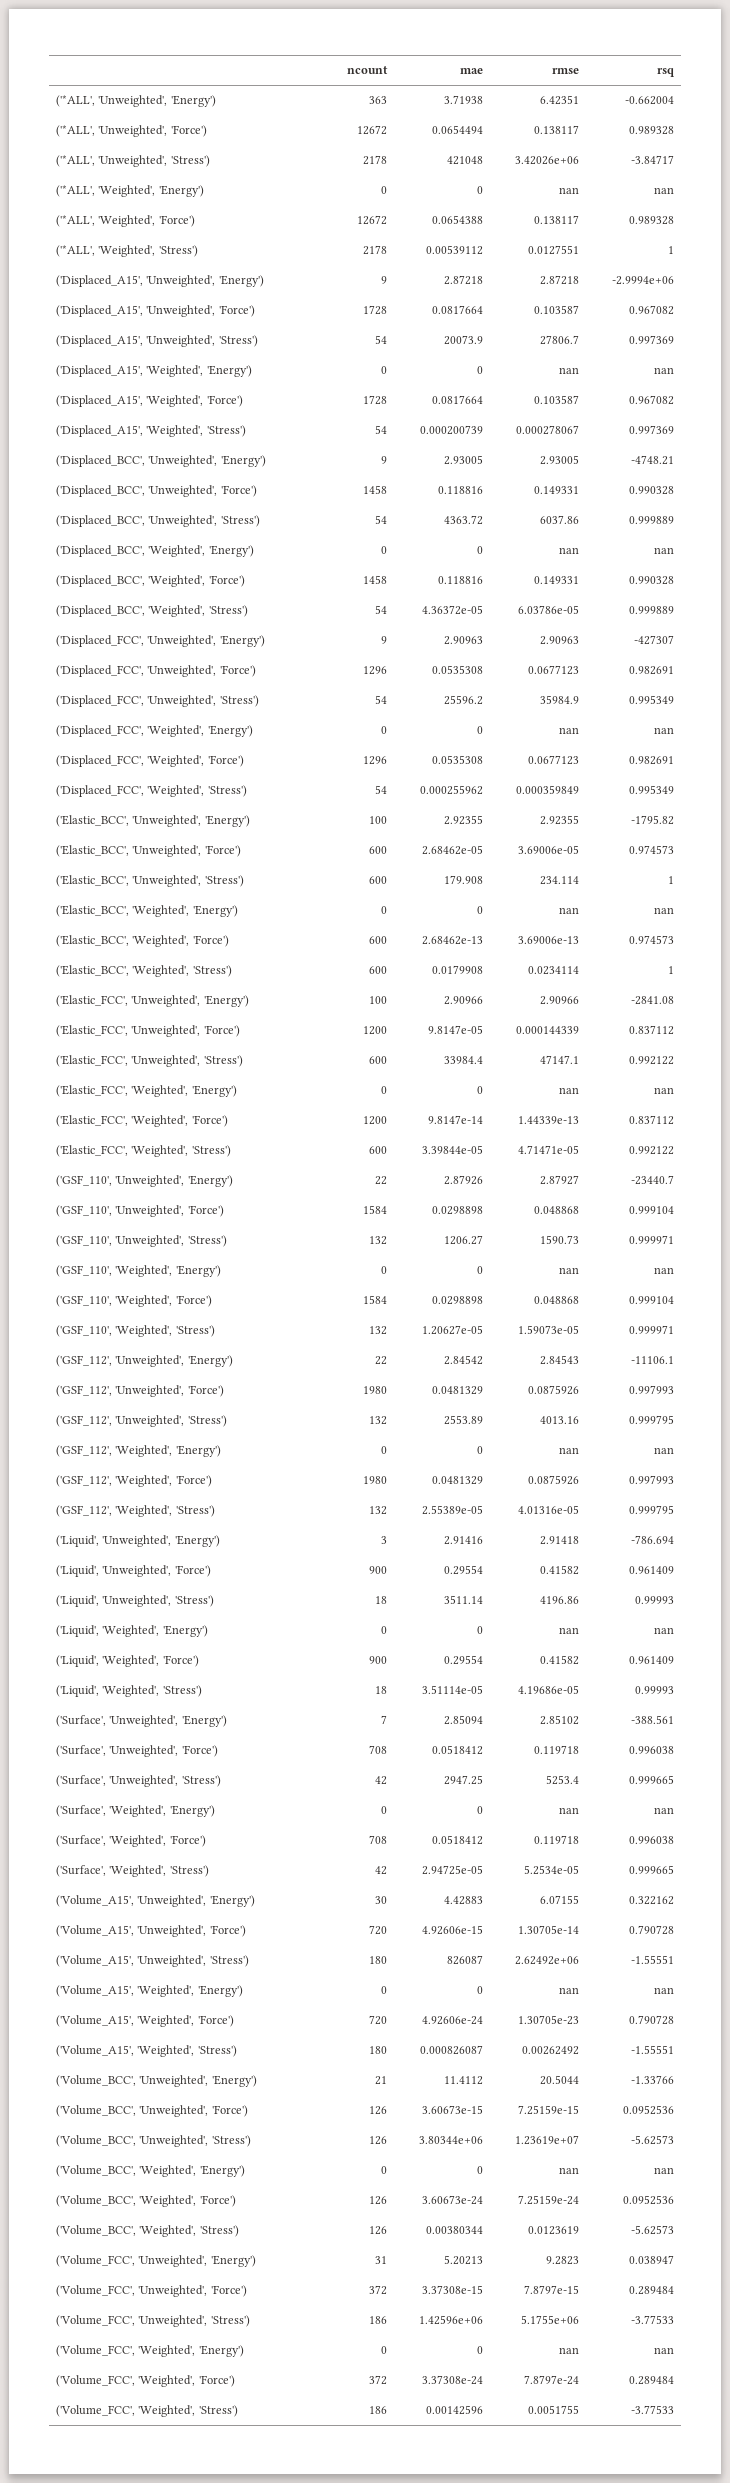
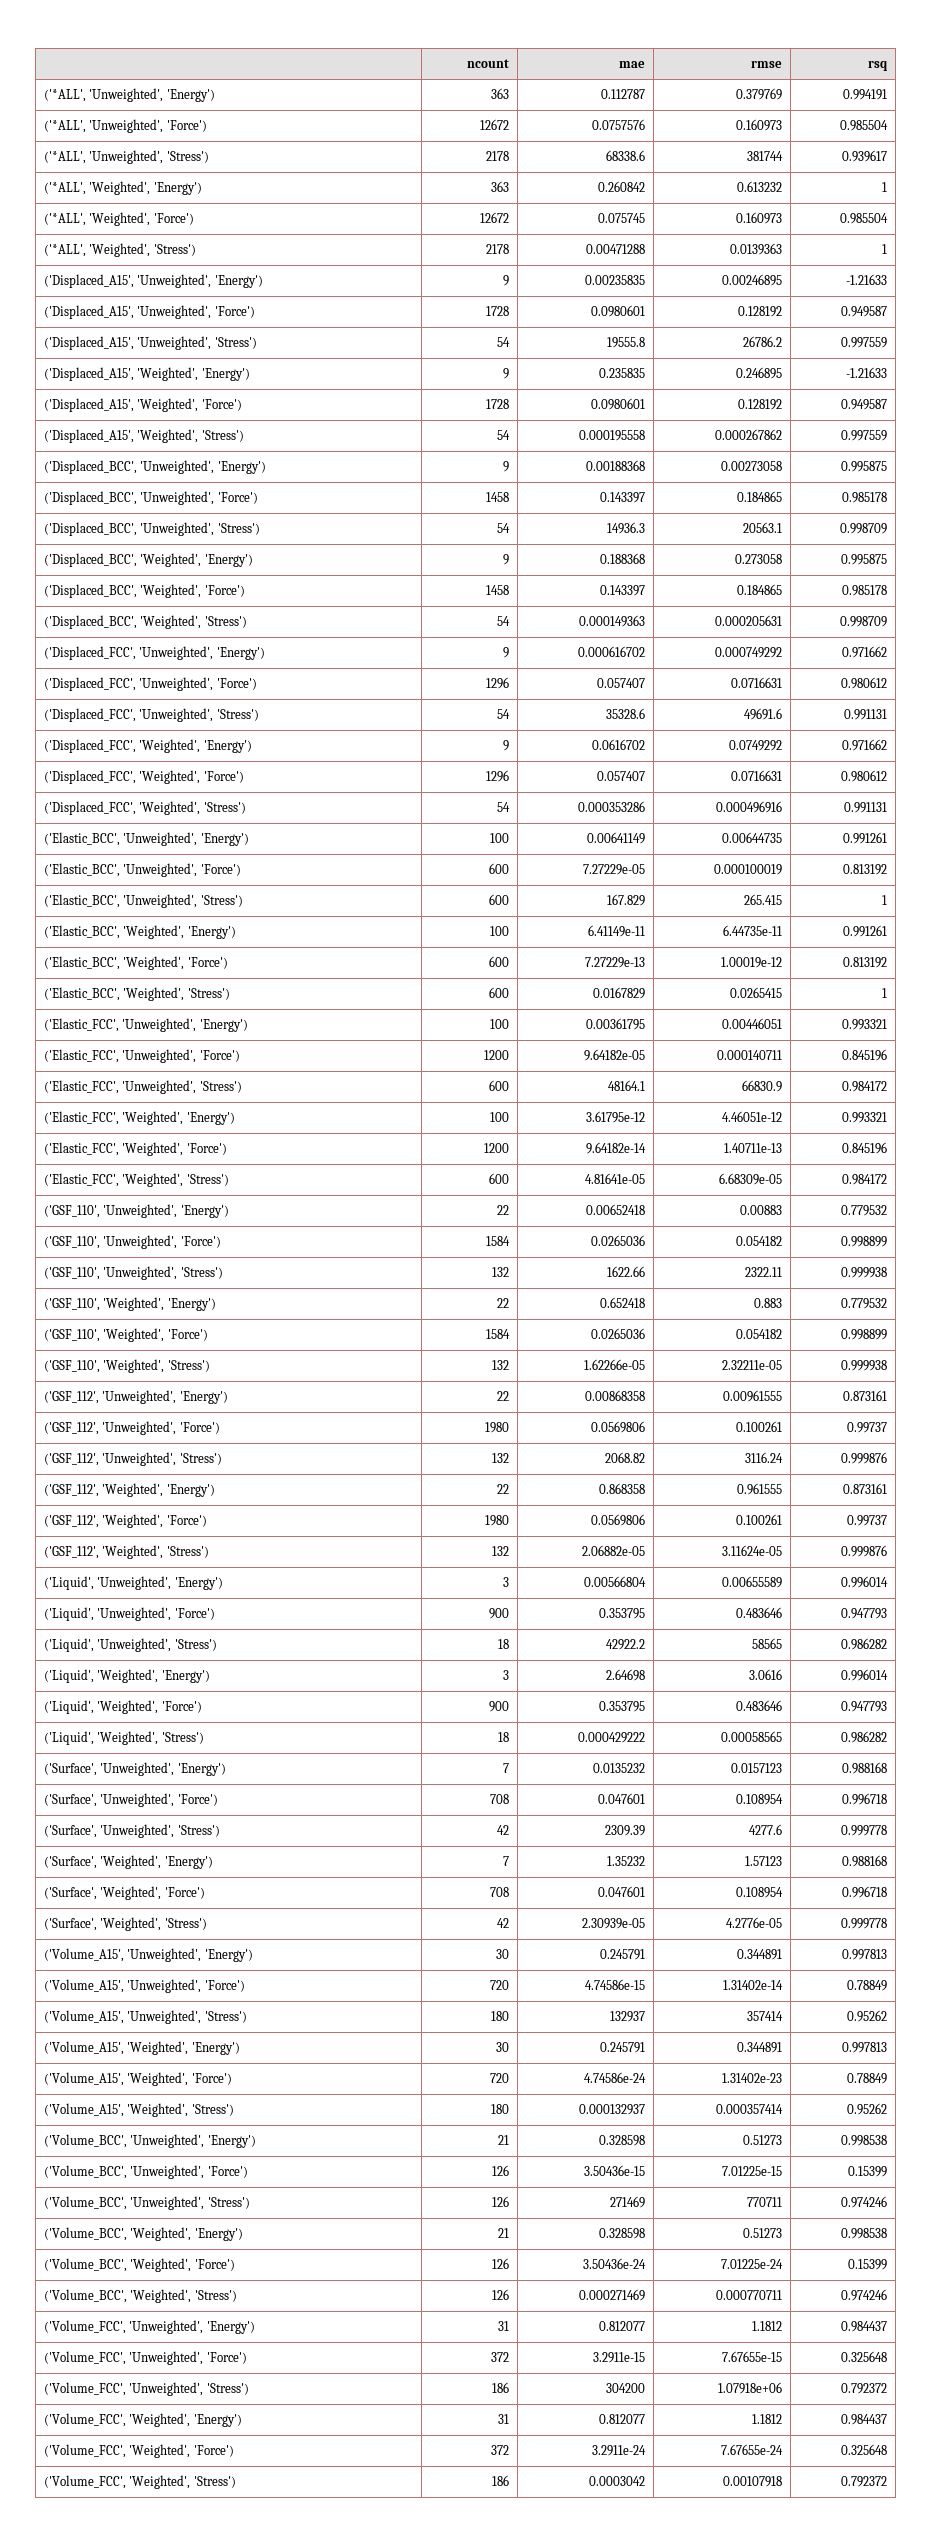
- ('*ALL', 'Unweighted', 'Energy') | 363 | 3.71938 | 6.42351 | -0.662004
+ ('*ALL', 'Unweighted', 'Energy') | 363 | 0.112787 | 0.379769 | 0.994191
- ('*ALL', 'Unweighted', 'Force') | 12672 | 0.0654494 | 0.138117 | 0.989328
+ ('*ALL', 'Unweighted', 'Force') | 12672 | 0.0757576 | 0.160973 | 0.985504
- ('*ALL', 'Unweighted', 'Stress') | 2178 | 421048 | 3.42026e+06 | -3.84717
+ ('*ALL', 'Unweighted', 'Stress') | 2178 | 68338.6 | 381744 | 0.939617
- ('*ALL', 'Weighted', 'Energy') | 0 | 0 | nan | nan
+ ('*ALL', 'Weighted', 'Energy') | 363 | 0.260842 | 0.613232 | 1
- ('*ALL', 'Weighted', 'Force') | 12672 | 0.0654388 | 0.138117 | 0.989328
+ ('*ALL', 'Weighted', 'Force') | 12672 | 0.075745 | 0.160973 | 0.985504
- ('*ALL', 'Weighted', 'Stress') | 2178 | 0.00539112 | 0.0127551 | 1
+ ('*ALL', 'Weighted', 'Stress') | 2178 | 0.00471288 | 0.0139363 | 1
- ('Displaced_A15', 'Unweighted', 'Energy') | 9 | 2.87218 | 2.87218 | -2.9994e+06
+ ('Displaced_A15', 'Unweighted', 'Energy') | 9 | 0.00235835 | 0.00246895 | -1.21633
- ('Displaced_A15', 'Unweighted', 'Force') | 1728 | 0.0817664 | 0.103587 | 0.967082
+ ('Displaced_A15', 'Unweighted', 'Force') | 1728 | 0.0980601 | 0.128192 | 0.949587
- ('Displaced_A15', 'Unweighted', 'Stress') | 54 | 20073.9 | 27806.7 | 0.997369
+ ('Displaced_A15', 'Unweighted', 'Stress') | 54 | 19555.8 | 26786.2 | 0.997559
- ('Displaced_A15', 'Weighted', 'Energy') | 0 | 0 | nan | nan
+ ('Displaced_A15', 'Weighted', 'Energy') | 9 | 0.235835 | 0.246895 | -1.21633
- ('Displaced_A15', 'Weighted', 'Force') | 1728 | 0.0817664 | 0.103587 | 0.967082
+ ('Displaced_A15', 'Weighted', 'Force') | 1728 | 0.0980601 | 0.128192 | 0.949587
- ('Displaced_A15', 'Weighted', 'Stress') | 54 | 0.000200739 | 0.000278067 | 0.997369
+ ('Displaced_A15', 'Weighted', 'Stress') | 54 | 0.000195558 | 0.000267862 | 0.997559
- ('Displaced_BCC', 'Unweighted', 'Energy') | 9 | 2.93005 | 2.93005 | -4748.21
+ ('Displaced_BCC', 'Unweighted', 'Energy') | 9 | 0.00188368 | 0.00273058 | 0.995875
- ('Displaced_BCC', 'Unweighted', 'Force') | 1458 | 0.118816 | 0.149331 | 0.990328
+ ('Displaced_BCC', 'Unweighted', 'Force') | 1458 | 0.143397 | 0.184865 | 0.985178
- ('Displaced_BCC', 'Unweighted', 'Stress') | 54 | 4363.72 | 6037.86 | 0.999889
+ ('Displaced_BCC', 'Unweighted', 'Stress') | 54 | 14936.3 | 20563.1 | 0.998709
- ('Displaced_BCC', 'Weighted', 'Energy') | 0 | 0 | nan | nan
+ ('Displaced_BCC', 'Weighted', 'Energy') | 9 | 0.188368 | 0.273058 | 0.995875
- ('Displaced_BCC', 'Weighted', 'Force') | 1458 | 0.118816 | 0.149331 | 0.990328
+ ('Displaced_BCC', 'Weighted', 'Force') | 1458 | 0.143397 | 0.184865 | 0.985178
- ('Displaced_BCC', 'Weighted', 'Stress') | 54 | 4.36372e-05 | 6.03786e-05 | 0.999889
+ ('Displaced_BCC', 'Weighted', 'Stress') | 54 | 0.000149363 | 0.000205631 | 0.998709
- ('Displaced_FCC', 'Unweighted', 'Energy') | 9 | 2.90963 | 2.90963 | -427307
+ ('Displaced_FCC', 'Unweighted', 'Energy') | 9 | 0.000616702 | 0.000749292 | 0.971662
- ('Displaced_FCC', 'Unweighted', 'Force') | 1296 | 0.0535308 | 0.0677123 | 0.982691
+ ('Displaced_FCC', 'Unweighted', 'Force') | 1296 | 0.057407 | 0.0716631 | 0.980612
- ('Displaced_FCC', 'Unweighted', 'Stress') | 54 | 25596.2 | 35984.9 | 0.995349
+ ('Displaced_FCC', 'Unweighted', 'Stress') | 54 | 35328.6 | 49691.6 | 0.991131
- ('Displaced_FCC', 'Weighted', 'Energy') | 0 | 0 | nan | nan
+ ('Displaced_FCC', 'Weighted', 'Energy') | 9 | 0.0616702 | 0.0749292 | 0.971662
- ('Displaced_FCC', 'Weighted', 'Force') | 1296 | 0.0535308 | 0.0677123 | 0.982691
+ ('Displaced_FCC', 'Weighted', 'Force') | 1296 | 0.057407 | 0.0716631 | 0.980612
- ('Displaced_FCC', 'Weighted', 'Stress') | 54 | 0.000255962 | 0.000359849 | 0.995349
+ ('Displaced_FCC', 'Weighted', 'Stress') | 54 | 0.000353286 | 0.000496916 | 0.991131
- ('Elastic_BCC', 'Unweighted', 'Energy') | 100 | 2.92355 | 2.92355 | -1795.82
+ ('Elastic_BCC', 'Unweighted', 'Energy') | 100 | 0.00641149 | 0.00644735 | 0.991261
- ('Elastic_BCC', 'Unweighted', 'Force') | 600 | 2.68462e-05 | 3.69006e-05 | 0.974573
+ ('Elastic_BCC', 'Unweighted', 'Force') | 600 | 7.27229e-05 | 0.000100019 | 0.813192
- ('Elastic_BCC', 'Unweighted', 'Stress') | 600 | 179.908 | 234.114 | 1
+ ('Elastic_BCC', 'Unweighted', 'Stress') | 600 | 167.829 | 265.415 | 1
- ('Elastic_BCC', 'Weighted', 'Energy') | 0 | 0 | nan | nan
+ ('Elastic_BCC', 'Weighted', 'Energy') | 100 | 6.41149e-11 | 6.44735e-11 | 0.991261
- ('Elastic_BCC', 'Weighted', 'Force') | 600 | 2.68462e-13 | 3.69006e-13 | 0.974573
+ ('Elastic_BCC', 'Weighted', 'Force') | 600 | 7.27229e-13 | 1.00019e-12 | 0.813192
- ('Elastic_BCC', 'Weighted', 'Stress') | 600 | 0.0179908 | 0.0234114 | 1
+ ('Elastic_BCC', 'Weighted', 'Stress') | 600 | 0.0167829 | 0.0265415 | 1
- ('Elastic_FCC', 'Unweighted', 'Energy') | 100 | 2.90966 | 2.90966 | -2841.08
+ ('Elastic_FCC', 'Unweighted', 'Energy') | 100 | 0.00361795 | 0.00446051 | 0.993321
- ('Elastic_FCC', 'Unweighted', 'Force') | 1200 | 9.8147e-05 | 0.000144339 | 0.837112
+ ('Elastic_FCC', 'Unweighted', 'Force') | 1200 | 9.64182e-05 | 0.000140711 | 0.845196
- ('Elastic_FCC', 'Unweighted', 'Stress') | 600 | 33984.4 | 47147.1 | 0.992122
+ ('Elastic_FCC', 'Unweighted', 'Stress') | 600 | 48164.1 | 66830.9 | 0.984172
- ('Elastic_FCC', 'Weighted', 'Energy') | 0 | 0 | nan | nan
+ ('Elastic_FCC', 'Weighted', 'Energy') | 100 | 3.61795e-12 | 4.46051e-12 | 0.993321
- ('Elastic_FCC', 'Weighted', 'Force') | 1200 | 9.8147e-14 | 1.44339e-13 | 0.837112
+ ('Elastic_FCC', 'Weighted', 'Force') | 1200 | 9.64182e-14 | 1.40711e-13 | 0.845196
- ('Elastic_FCC', 'Weighted', 'Stress') | 600 | 3.39844e-05 | 4.71471e-05 | 0.992122
+ ('Elastic_FCC', 'Weighted', 'Stress') | 600 | 4.81641e-05 | 6.68309e-05 | 0.984172
- ('GSF_110', 'Unweighted', 'Energy') | 22 | 2.87926 | 2.87927 | -23440.7
+ ('GSF_110', 'Unweighted', 'Energy') | 22 | 0.00652418 | 0.00883 | 0.779532
- ('GSF_110', 'Unweighted', 'Force') | 1584 | 0.0298898 | 0.048868 | 0.999104
+ ('GSF_110', 'Unweighted', 'Force') | 1584 | 0.0265036 | 0.054182 | 0.998899
- ('GSF_110', 'Unweighted', 'Stress') | 132 | 1206.27 | 1590.73 | 0.999971
+ ('GSF_110', 'Unweighted', 'Stress') | 132 | 1622.66 | 2322.11 | 0.999938
- ('GSF_110', 'Weighted', 'Energy') | 0 | 0 | nan | nan
+ ('GSF_110', 'Weighted', 'Energy') | 22 | 0.652418 | 0.883 | 0.779532
- ('GSF_110', 'Weighted', 'Force') | 1584 | 0.0298898 | 0.048868 | 0.999104
+ ('GSF_110', 'Weighted', 'Force') | 1584 | 0.0265036 | 0.054182 | 0.998899
- ('GSF_110', 'Weighted', 'Stress') | 132 | 1.20627e-05 | 1.59073e-05 | 0.999971
+ ('GSF_110', 'Weighted', 'Stress') | 132 | 1.62266e-05 | 2.32211e-05 | 0.999938
- ('GSF_112', 'Unweighted', 'Energy') | 22 | 2.84542 | 2.84543 | -11106.1
+ ('GSF_112', 'Unweighted', 'Energy') | 22 | 0.00868358 | 0.00961555 | 0.873161
- ('GSF_112', 'Unweighted', 'Force') | 1980 | 0.0481329 | 0.0875926 | 0.997993
+ ('GSF_112', 'Unweighted', 'Force') | 1980 | 0.0569806 | 0.100261 | 0.99737
- ('GSF_112', 'Unweighted', 'Stress') | 132 | 2553.89 | 4013.16 | 0.999795
+ ('GSF_112', 'Unweighted', 'Stress') | 132 | 2068.82 | 3116.24 | 0.999876
- ('GSF_112', 'Weighted', 'Energy') | 0 | 0 | nan | nan
+ ('GSF_112', 'Weighted', 'Energy') | 22 | 0.868358 | 0.961555 | 0.873161
- ('GSF_112', 'Weighted', 'Force') | 1980 | 0.0481329 | 0.0875926 | 0.997993
+ ('GSF_112', 'Weighted', 'Force') | 1980 | 0.0569806 | 0.100261 | 0.99737
- ('GSF_112', 'Weighted', 'Stress') | 132 | 2.55389e-05 | 4.01316e-05 | 0.999795
+ ('GSF_112', 'Weighted', 'Stress') | 132 | 2.06882e-05 | 3.11624e-05 | 0.999876
- ('Liquid', 'Unweighted', 'Energy') | 3 | 2.91416 | 2.91418 | -786.694
+ ('Liquid', 'Unweighted', 'Energy') | 3 | 0.00566804 | 0.00655589 | 0.996014
- ('Liquid', 'Unweighted', 'Force') | 900 | 0.29554 | 0.41582 | 0.961409
+ ('Liquid', 'Unweighted', 'Force') | 900 | 0.353795 | 0.483646 | 0.947793
- ('Liquid', 'Unweighted', 'Stress') | 18 | 3511.14 | 4196.86 | 0.99993
+ ('Liquid', 'Unweighted', 'Stress') | 18 | 42922.2 | 58565 | 0.986282
- ('Liquid', 'Weighted', 'Energy') | 0 | 0 | nan | nan
+ ('Liquid', 'Weighted', 'Energy') | 3 | 2.64698 | 3.0616 | 0.996014
- ('Liquid', 'Weighted', 'Force') | 900 | 0.29554 | 0.41582 | 0.961409
+ ('Liquid', 'Weighted', 'Force') | 900 | 0.353795 | 0.483646 | 0.947793
- ('Liquid', 'Weighted', 'Stress') | 18 | 3.51114e-05 | 4.19686e-05 | 0.99993
+ ('Liquid', 'Weighted', 'Stress') | 18 | 0.000429222 | 0.00058565 | 0.986282
- ('Surface', 'Unweighted', 'Energy') | 7 | 2.85094 | 2.85102 | -388.561
+ ('Surface', 'Unweighted', 'Energy') | 7 | 0.0135232 | 0.0157123 | 0.988168
- ('Surface', 'Unweighted', 'Force') | 708 | 0.0518412 | 0.119718 | 0.996038
+ ('Surface', 'Unweighted', 'Force') | 708 | 0.047601 | 0.108954 | 0.996718
- ('Surface', 'Unweighted', 'Stress') | 42 | 2947.25 | 5253.4 | 0.999665
+ ('Surface', 'Unweighted', 'Stress') | 42 | 2309.39 | 4277.6 | 0.999778
- ('Surface', 'Weighted', 'Energy') | 0 | 0 | nan | nan
+ ('Surface', 'Weighted', 'Energy') | 7 | 1.35232 | 1.57123 | 0.988168
- ('Surface', 'Weighted', 'Force') | 708 | 0.0518412 | 0.119718 | 0.996038
+ ('Surface', 'Weighted', 'Force') | 708 | 0.047601 | 0.108954 | 0.996718
- ('Surface', 'Weighted', 'Stress') | 42 | 2.94725e-05 | 5.2534e-05 | 0.999665
+ ('Surface', 'Weighted', 'Stress') | 42 | 2.30939e-05 | 4.2776e-05 | 0.999778
- ('Volume_A15', 'Unweighted', 'Energy') | 30 | 4.42883 | 6.07155 | 0.322162
+ ('Volume_A15', 'Unweighted', 'Energy') | 30 | 0.245791 | 0.344891 | 0.997813
- ('Volume_A15', 'Unweighted', 'Force') | 720 | 4.92606e-15 | 1.30705e-14 | 0.790728
+ ('Volume_A15', 'Unweighted', 'Force') | 720 | 4.74586e-15 | 1.31402e-14 | 0.78849
- ('Volume_A15', 'Unweighted', 'Stress') | 180 | 826087 | 2.62492e+06 | -1.55551
+ ('Volume_A15', 'Unweighted', 'Stress') | 180 | 132937 | 357414 | 0.95262
- ('Volume_A15', 'Weighted', 'Energy') | 0 | 0 | nan | nan
+ ('Volume_A15', 'Weighted', 'Energy') | 30 | 0.245791 | 0.344891 | 0.997813
- ('Volume_A15', 'Weighted', 'Force') | 720 | 4.92606e-24 | 1.30705e-23 | 0.790728
+ ('Volume_A15', 'Weighted', 'Force') | 720 | 4.74586e-24 | 1.31402e-23 | 0.78849
- ('Volume_A15', 'Weighted', 'Stress') | 180 | 0.000826087 | 0.00262492 | -1.55551
+ ('Volume_A15', 'Weighted', 'Stress') | 180 | 0.000132937 | 0.000357414 | 0.95262
- ('Volume_BCC', 'Unweighted', 'Energy') | 21 | 11.4112 | 20.5044 | -1.33766
+ ('Volume_BCC', 'Unweighted', 'Energy') | 21 | 0.328598 | 0.51273 | 0.998538
- ('Volume_BCC', 'Unweighted', 'Force') | 126 | 3.60673e-15 | 7.25159e-15 | 0.0952536
+ ('Volume_BCC', 'Unweighted', 'Force') | 126 | 3.50436e-15 | 7.01225e-15 | 0.15399
- ('Volume_BCC', 'Unweighted', 'Stress') | 126 | 3.80344e+06 | 1.23619e+07 | -5.62573
+ ('Volume_BCC', 'Unweighted', 'Stress') | 126 | 271469 | 770711 | 0.974246
- ('Volume_BCC', 'Weighted', 'Energy') | 0 | 0 | nan | nan
+ ('Volume_BCC', 'Weighted', 'Energy') | 21 | 0.328598 | 0.51273 | 0.998538
- ('Volume_BCC', 'Weighted', 'Force') | 126 | 3.60673e-24 | 7.25159e-24 | 0.0952536
+ ('Volume_BCC', 'Weighted', 'Force') | 126 | 3.50436e-24 | 7.01225e-24 | 0.15399
- ('Volume_BCC', 'Weighted', 'Stress') | 126 | 0.00380344 | 0.0123619 | -5.62573
+ ('Volume_BCC', 'Weighted', 'Stress') | 126 | 0.000271469 | 0.000770711 | 0.974246
- ('Volume_FCC', 'Unweighted', 'Energy') | 31 | 5.20213 | 9.2823 | 0.038947
+ ('Volume_FCC', 'Unweighted', 'Energy') | 31 | 0.812077 | 1.1812 | 0.984437
- ('Volume_FCC', 'Unweighted', 'Force') | 372 | 3.37308e-15 | 7.8797e-15 | 0.289484
+ ('Volume_FCC', 'Unweighted', 'Force') | 372 | 3.2911e-15 | 7.67655e-15 | 0.325648
- ('Volume_FCC', 'Unweighted', 'Stress') | 186 | 1.42596e+06 | 5.1755e+06 | -3.77533
+ ('Volume_FCC', 'Unweighted', 'Stress') | 186 | 304200 | 1.07918e+06 | 0.792372
- ('Volume_FCC', 'Weighted', 'Energy') | 0 | 0 | nan | nan
+ ('Volume_FCC', 'Weighted', 'Energy') | 31 | 0.812077 | 1.1812 | 0.984437
- ('Volume_FCC', 'Weighted', 'Force') | 372 | 3.37308e-24 | 7.8797e-24 | 0.289484
+ ('Volume_FCC', 'Weighted', 'Force') | 372 | 3.2911e-24 | 7.67655e-24 | 0.325648
- ('Volume_FCC', 'Weighted', 'Stress') | 186 | 0.00142596 | 0.0051755 | -3.77533
+ ('Volume_FCC', 'Weighted', 'Stress') | 186 | 0.0003042 | 0.00107918 | 0.792372

